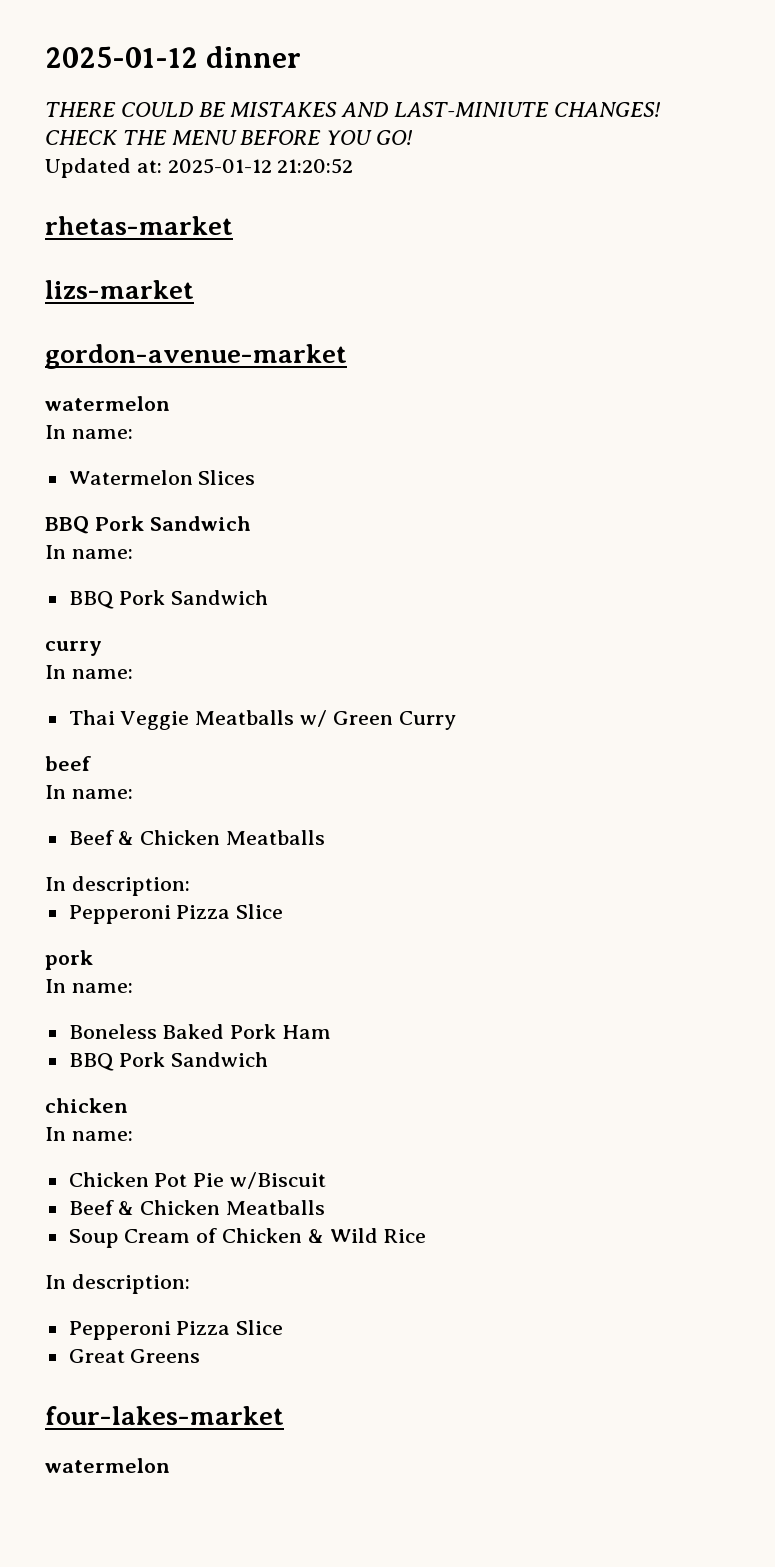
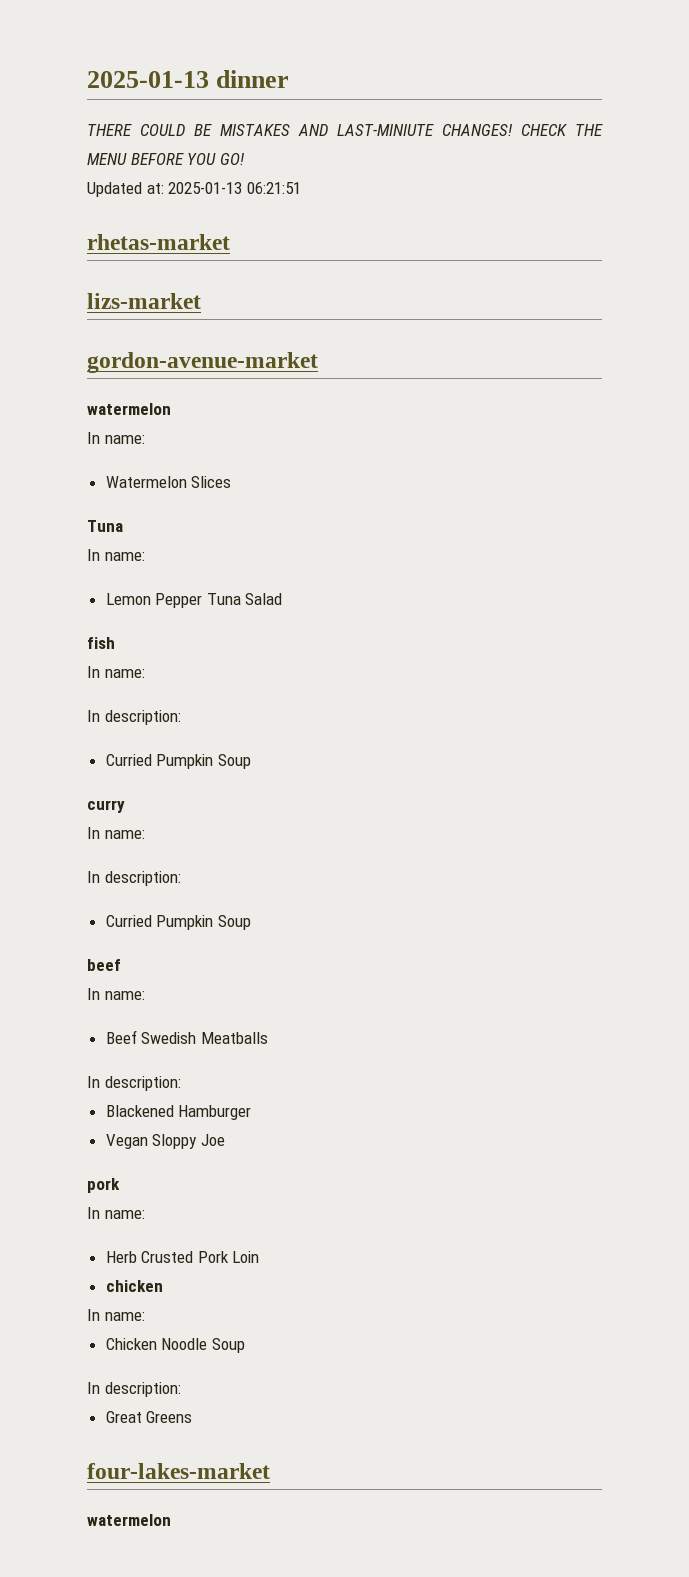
- 2025-01-12 dinner
+ 2025-01-13 dinner
- Updated at: 2025-01-12 21:20:52
+ Updated at: 2025-01-13 06:21:51
  Watermelon Slices
- BBQ Pork Sandwich
+ Tuna
  In name:
- BBQ Pork Sandwich
+ Lemon Pepper Tuna Salad
+ fish
+ In name:
+ In description:
+ Curried Pumpkin Soup
  curry
  In name:
- Thai Veggie Meatballs w/ Green Curry
+ In description:
+ Curried Pumpkin Soup
  beef
  In name:
- Beef & Chicken Meatballs
+ Beef Swedish Meatballs
  In description:
- Pepperoni Pizza Slice
+ Blackened Hamburger
+ Vegan Sloppy Joe
  pork
  In name:
- Boneless Baked Pork Ham
- BBQ Pork Sandwich
+ Herb Crusted Pork Loin
  chicken
  In name:
- Chicken Pot Pie w/Biscuit
- Beef & Chicken Meatballs
- Soup Cream of Chicken & Wild Rice
+ Chicken Noodle Soup
  In description:
- Pepperoni Pizza Slice

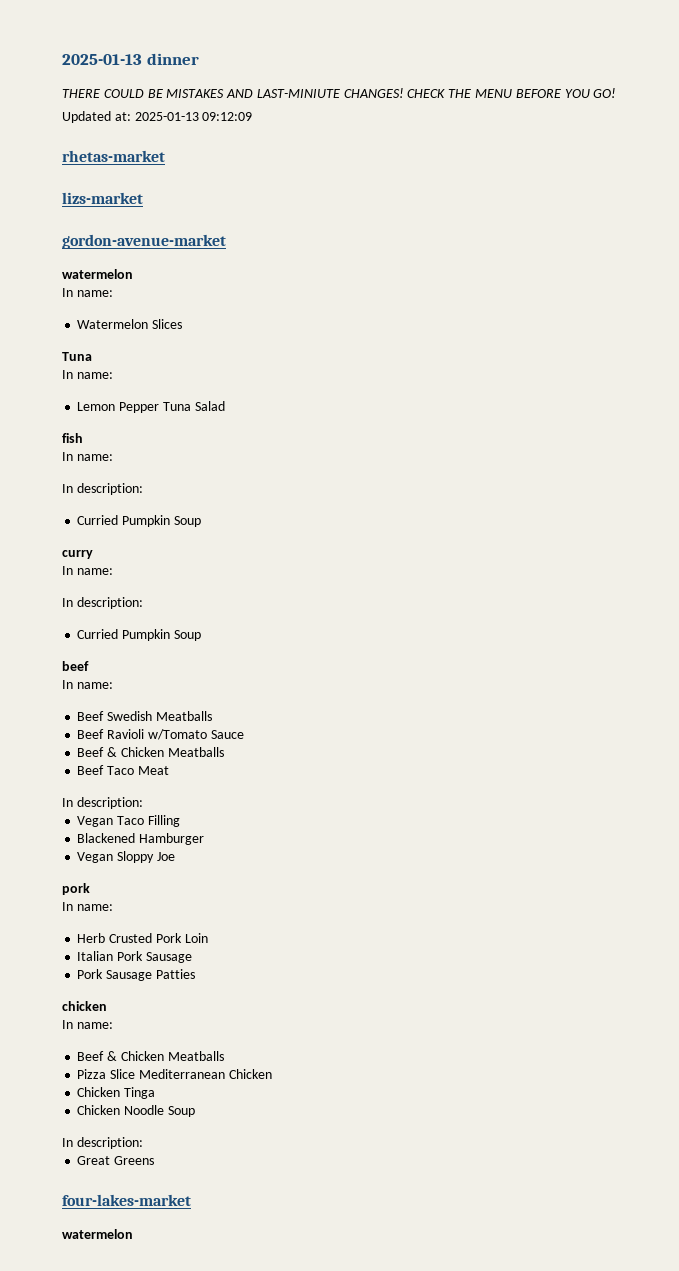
- Updated at: 2025-01-13 06:21:51
+ Updated at: 2025-01-13 09:12:09
  Beef Swedish Meatballs
+ Beef Ravioli w/Tomato Sauce
+ Beef & Chicken Meatballs
+ Beef Taco Meat
  In description:
+ Vegan Taco Filling
+ Italian Pork Sausage
+ Pork Sausage Patties
  chicken
  In name:
+ Beef & Chicken Meatballs
+ Pizza Slice Mediterranean Chicken
+ Chicken Tinga

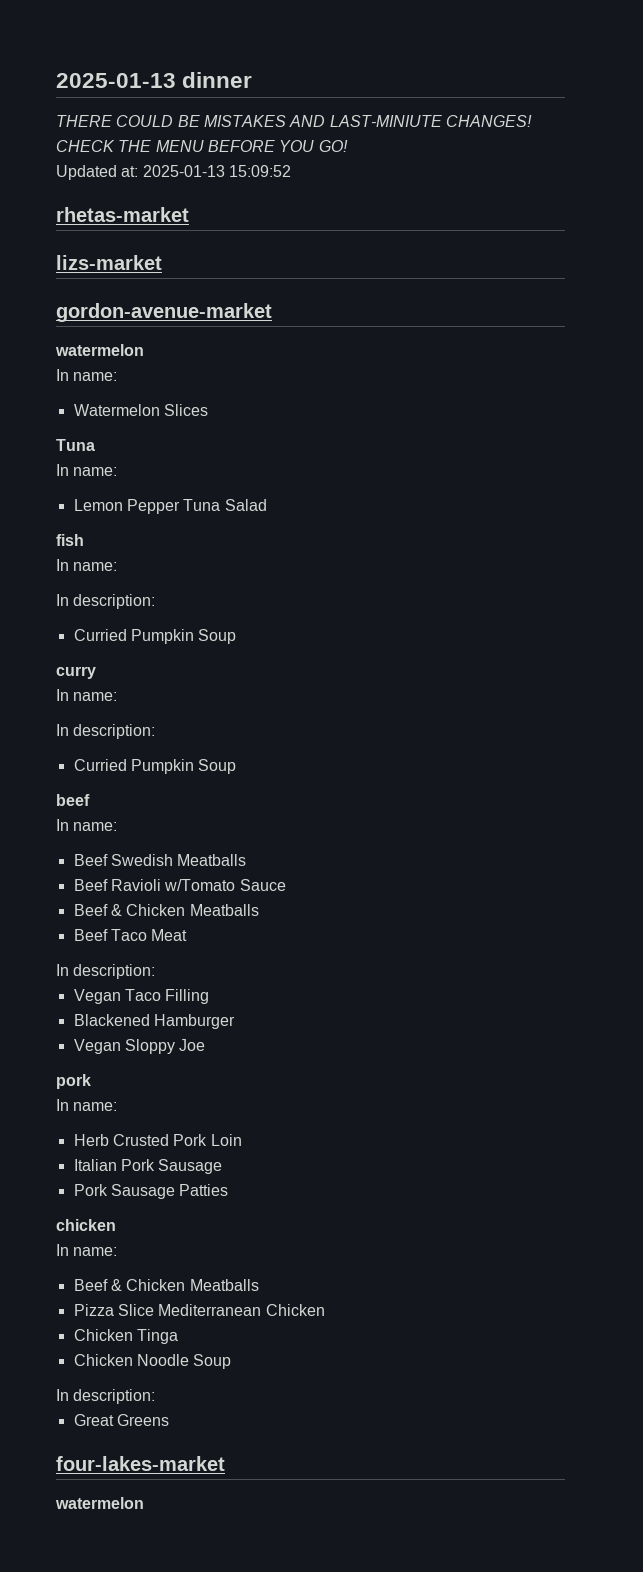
- Updated at: 2025-01-13 09:12:09
+ Updated at: 2025-01-13 15:09:52

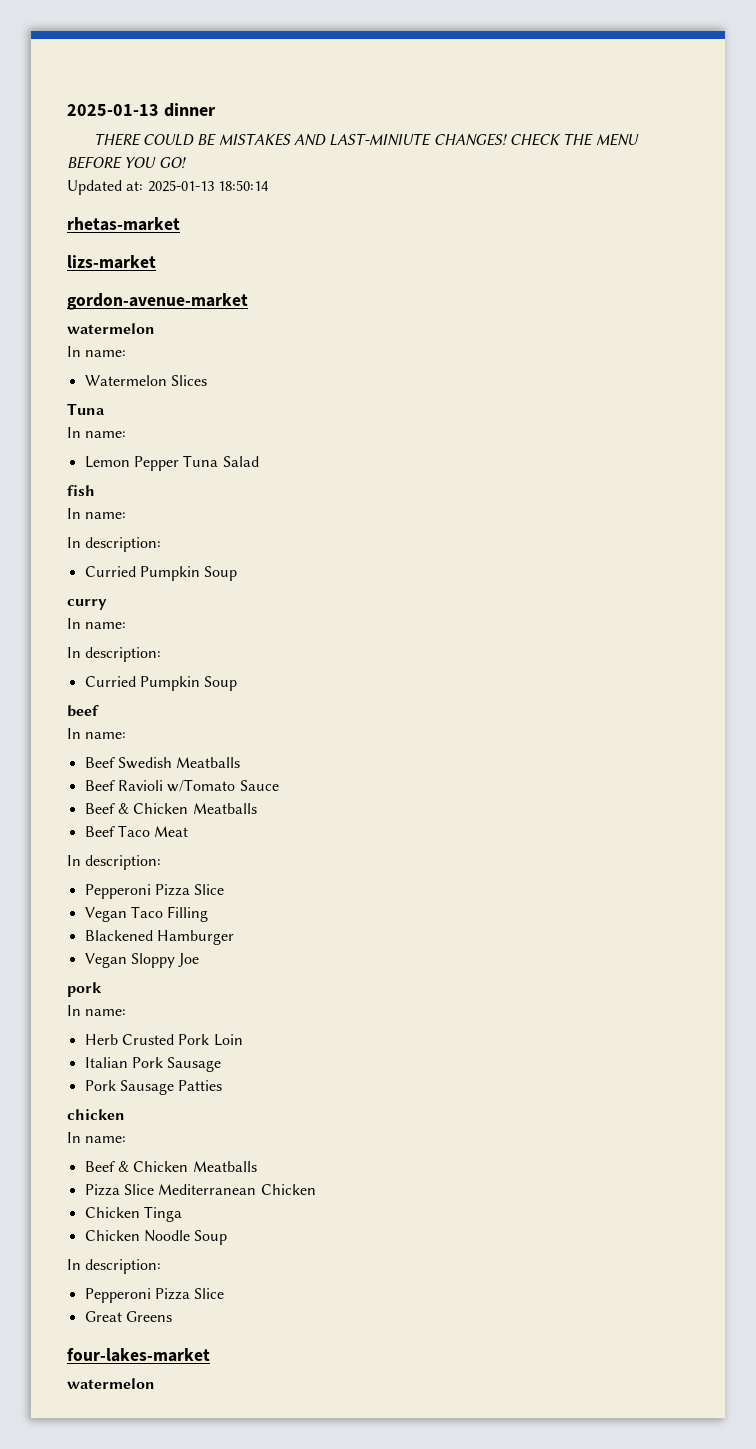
- Updated at: 2025-01-13 15:09:52
+ Updated at: 2025-01-13 18:50:14
  Beef Taco Meat
  In description:
+ Pepperoni Pizza Slice
  Chicken Noodle Soup
  In description:
+ Pepperoni Pizza Slice

